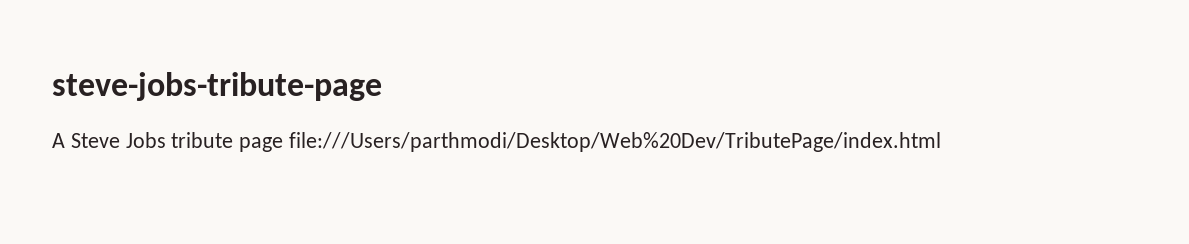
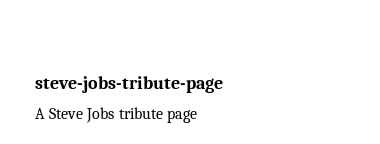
- A Steve Jobs tribute page file:///Users/parthmodi/Desktop/Web%20Dev/TributePage/index.html
+ A Steve Jobs tribute page

